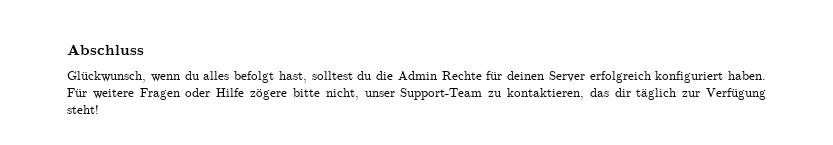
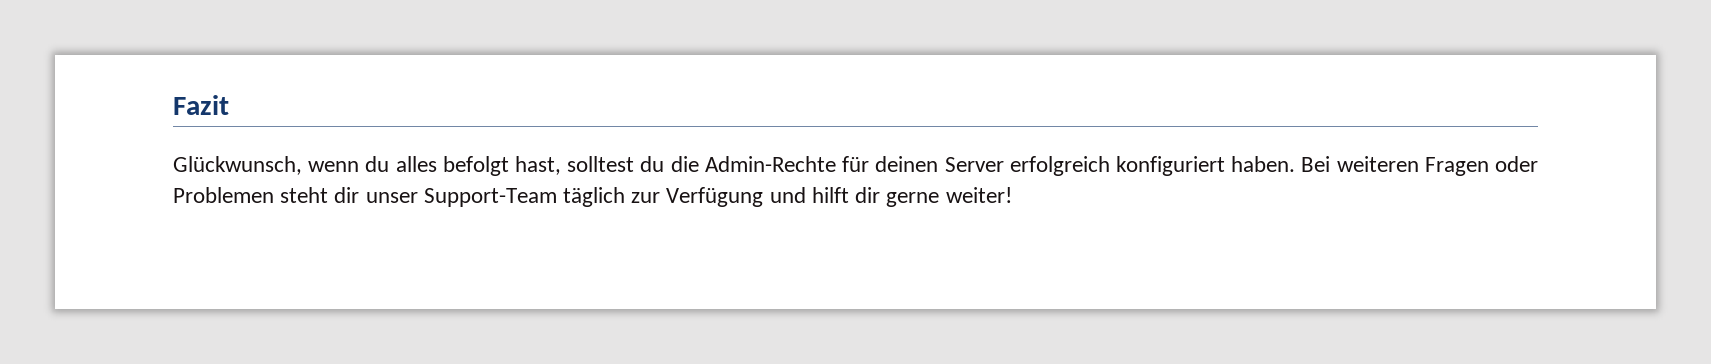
- Abschluss
+ Fazit
- Glückwunsch, wenn du alles befolgt hast, solltest du die Admin Rechte für deinen Server erfolgreich konfiguriert haben.
+ Glückwunsch, wenn du alles befolgt hast, solltest du die Admin-Rechte für deinen Server erfolgreich konfiguriert haben.
- Für weitere Fragen oder Hilfe zögere bitte nicht, unser Support-Team zu kontaktieren, das dir täglich zur Verfügung steht!
+ Bei weiteren Fragen oder Problemen steht dir unser Support-Team täglich zur Verfügung und hilft dir gerne weiter!

